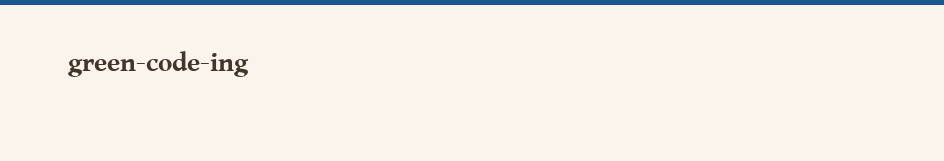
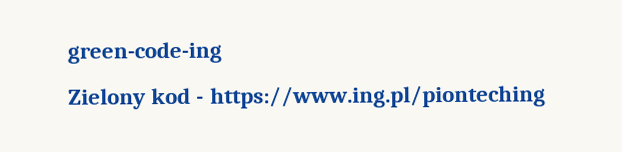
+ Zielony kod - https://www.ing.pl/pionteching

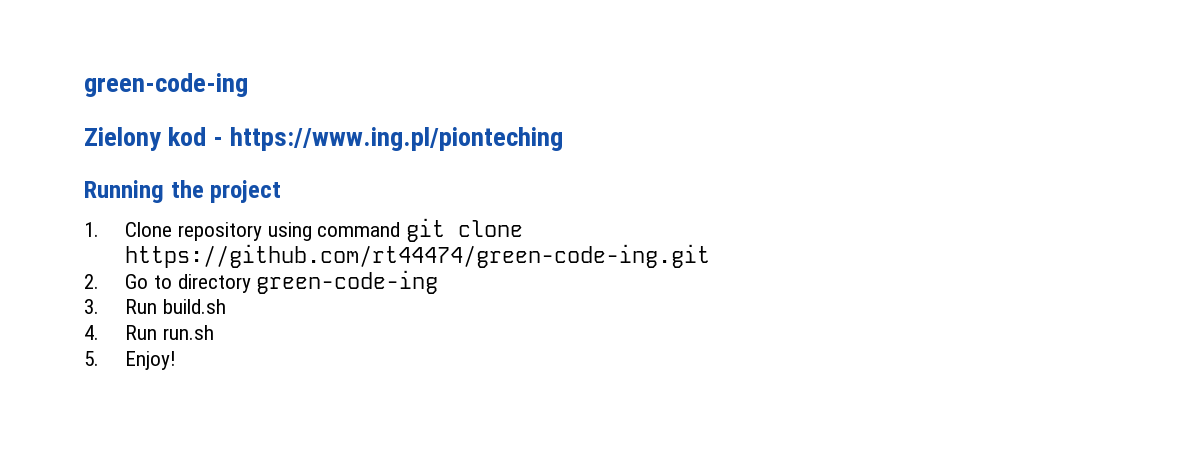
+ Running the project
+ 1. Clone repository using command git clone https://github.com/rt44474/green-code-ing.git
+ 2. Go to directory green-code-ing
+ 3. Run build.sh
+ 4. Run run.sh
+ 5. Enjoy!

